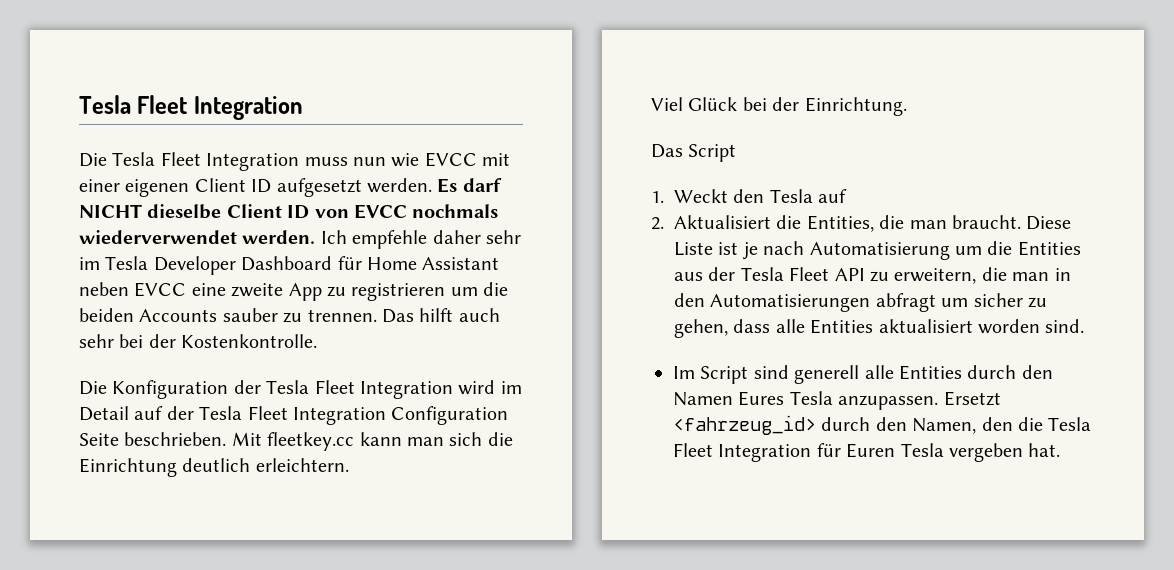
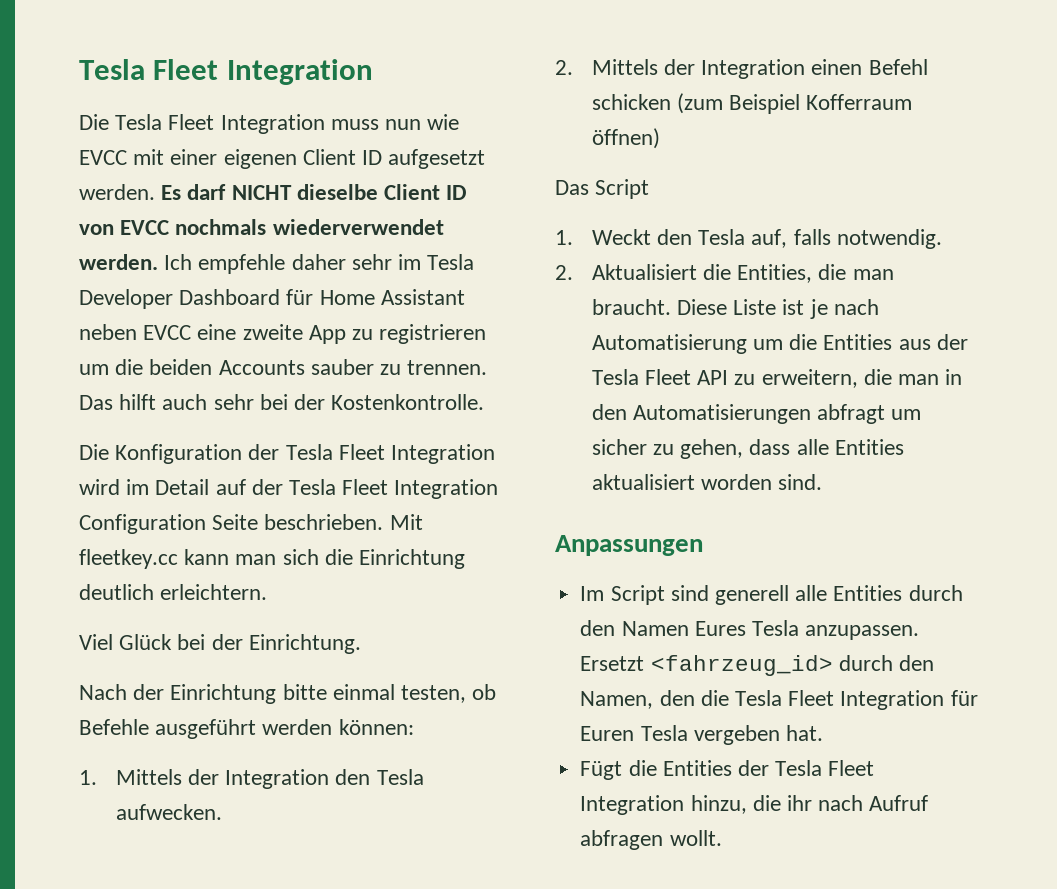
+ Nach der Einrichtung bitte einmal testen, ob Befehle ausgeführt werden können:
+ 1. Mittels der Integration den Tesla aufwecken.
+ 2. Mittels der Integration einen Befehl schicken (zum Beispiel Kofferraum öffnen)
- 1. Weckt den Tesla auf
+ 1. Weckt den Tesla auf, falls notwendig.
+ Anpassungen
+ Fügt die Entities der Tesla Fleet Integration hinzu, die ihr nach Aufruf abfragen wollt.

